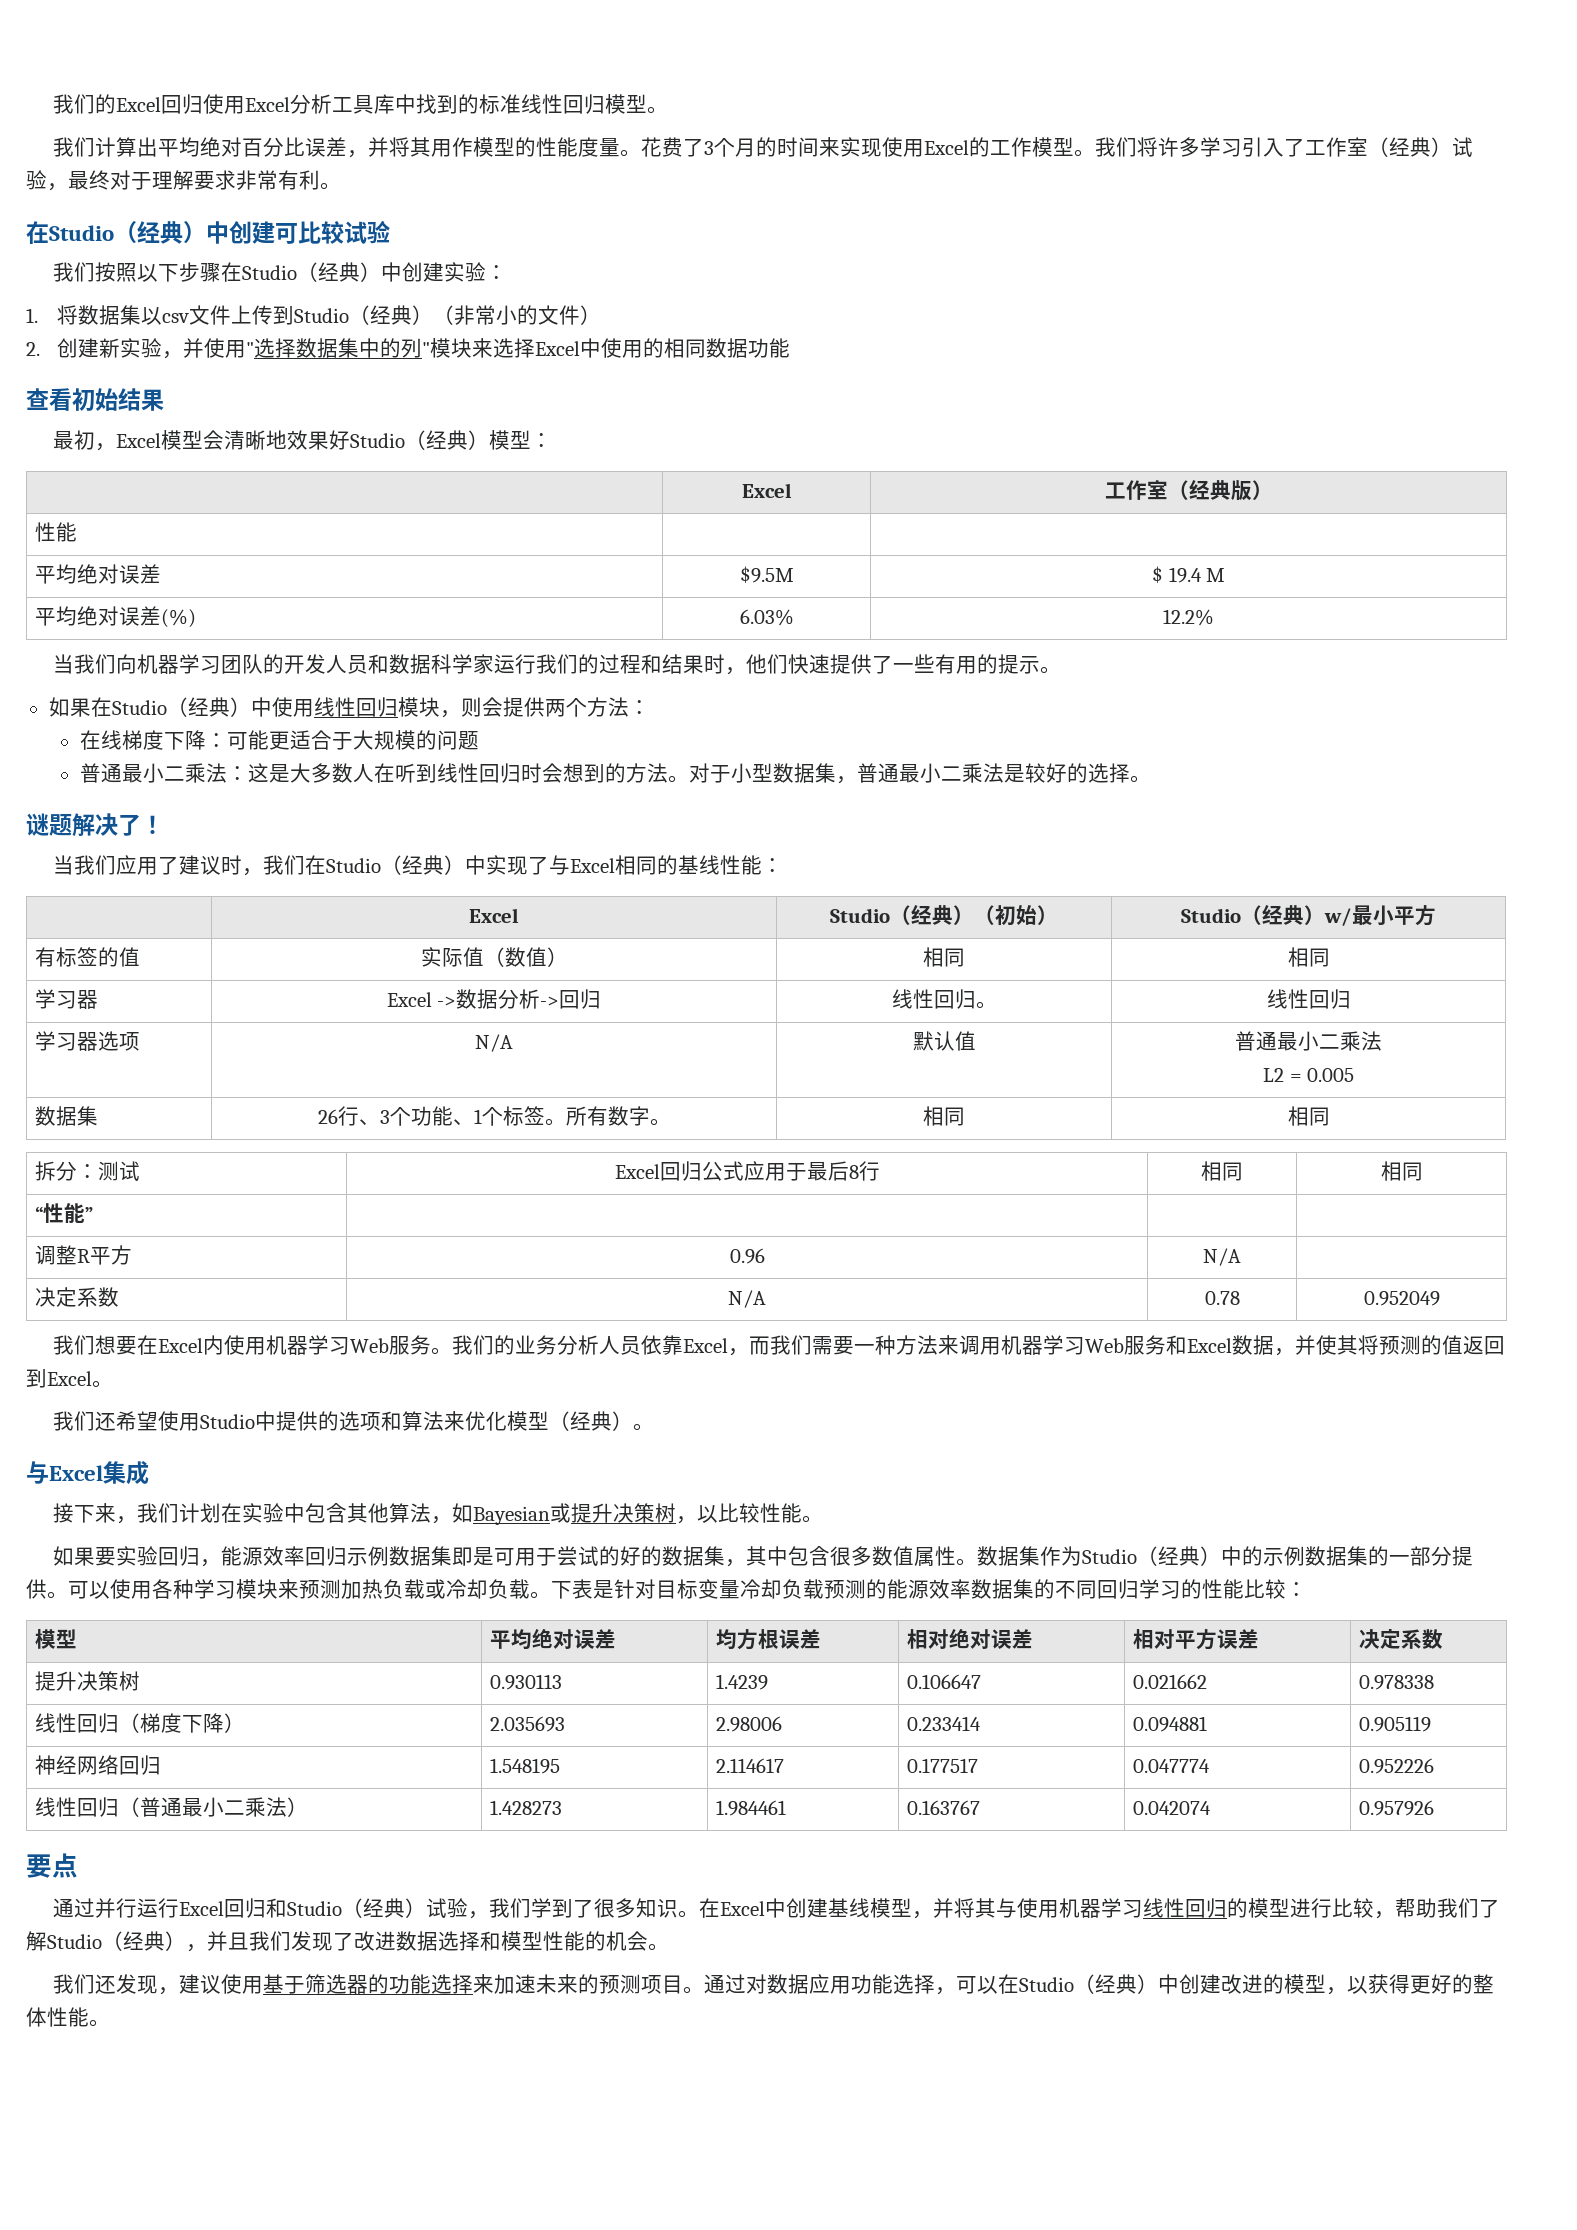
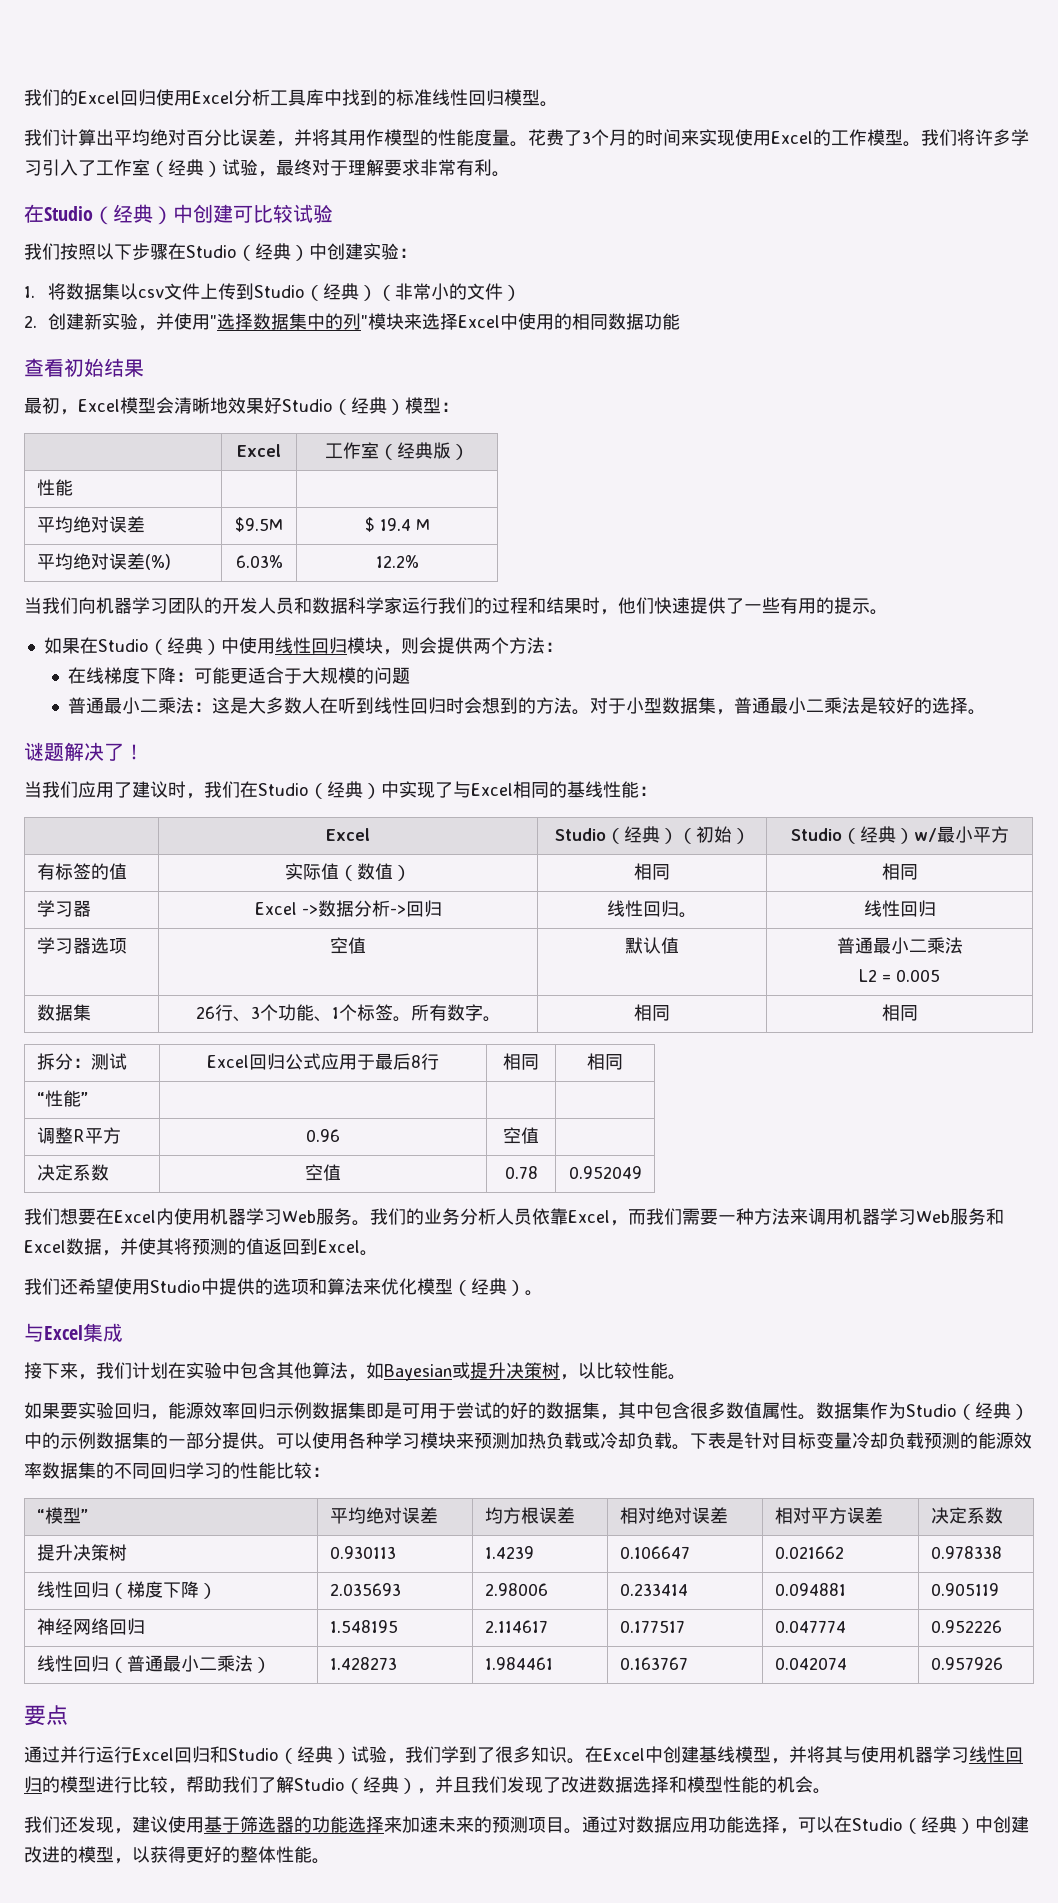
- 学习器选项 | N/A | 默认值 | 普通最小二乘法
+ 学习器选项 | 空值 | 默认值 | 普通最小二乘法
- 调整R平方 | 0.96 | N/A |
+ 调整R平方 | 0.96 | 空值 |
- 决定系数 | N/A | 0.78 | 0.952049
+ 决定系数 | 空值 | 0.78 | 0.952049
- 模型 | 平均绝对误差 | 均方根误差 | 相对绝对误差 | 相对平方误差 | 决定系数
+ “模型” | 平均绝对误差 | 均方根误差 | 相对绝对误差 | 相对平方误差 | 决定系数

